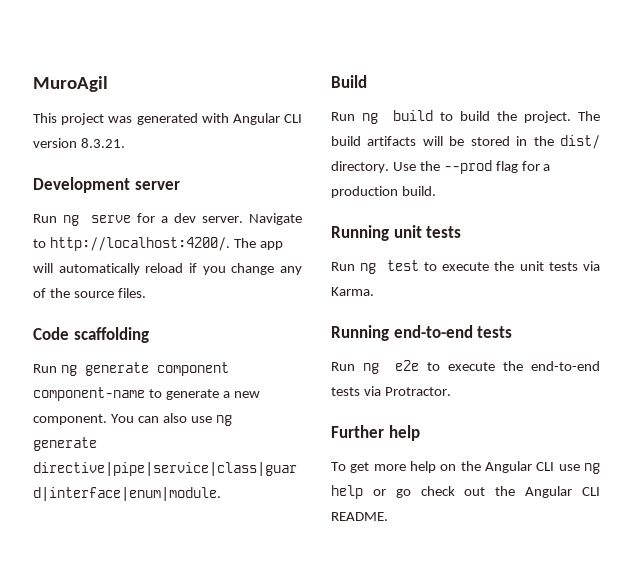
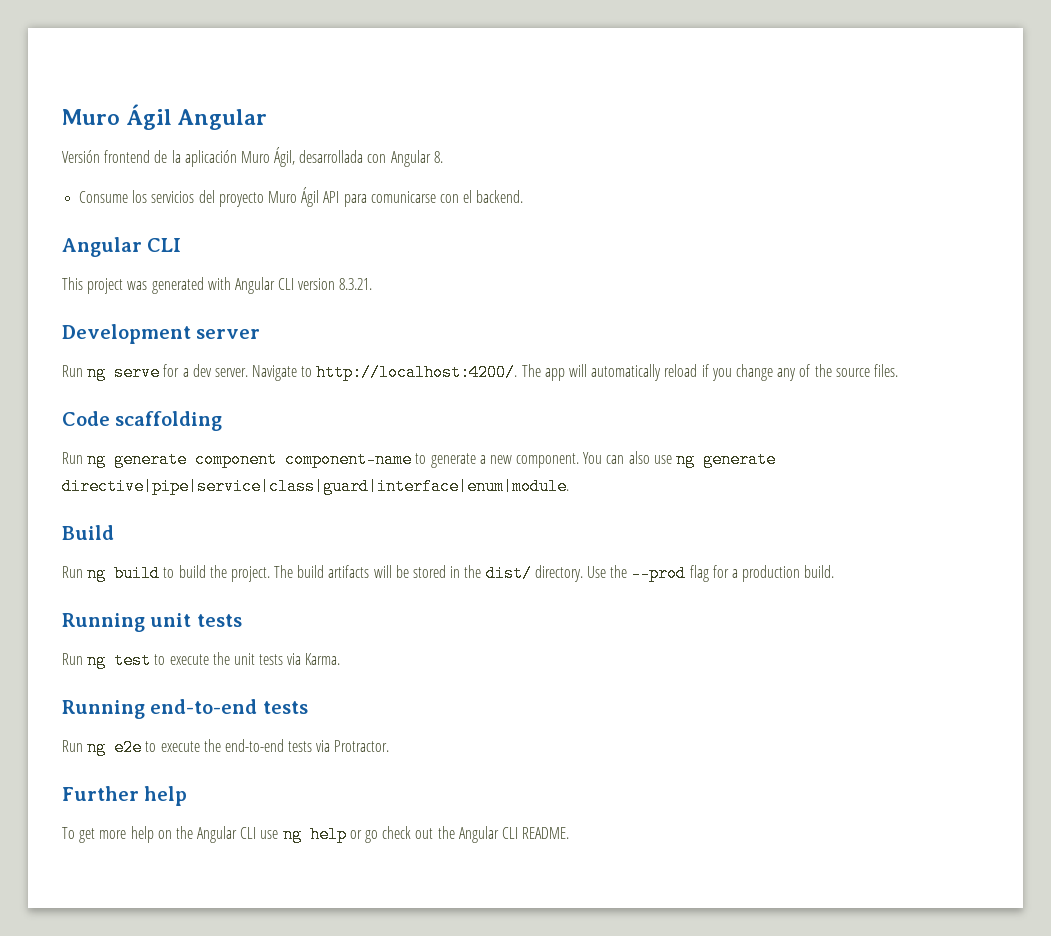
- MuroAgil
+ Muro Ágil Angular
+ Versión frontend de la aplicación Muro Ágil, desarrollada con Angular 8.
+ Consume los servicios del proyecto Muro Ágil API para comunicarse con el backend.
+ Angular CLI

